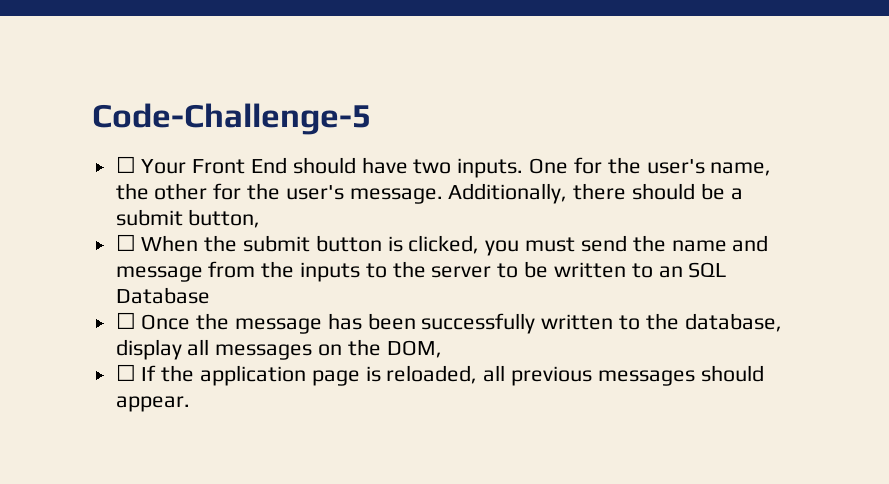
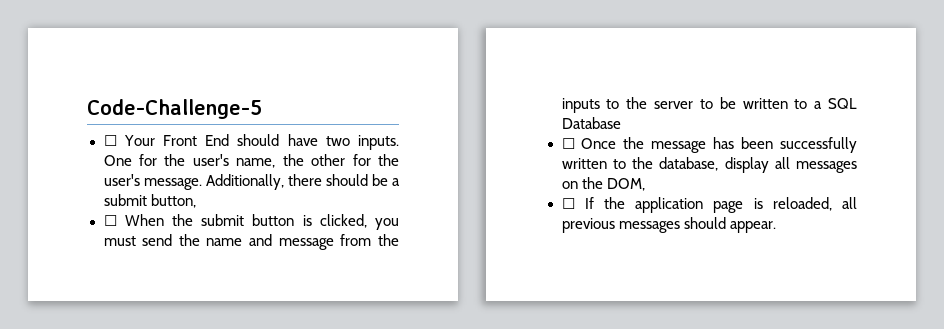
- ☐ When the submit button is clicked, you must send the name and message from the inputs to the server to be written to an SQL Database
+ ☐ When the submit button is clicked, you must send the name and message from the inputs to the server to be written to a SQL Database

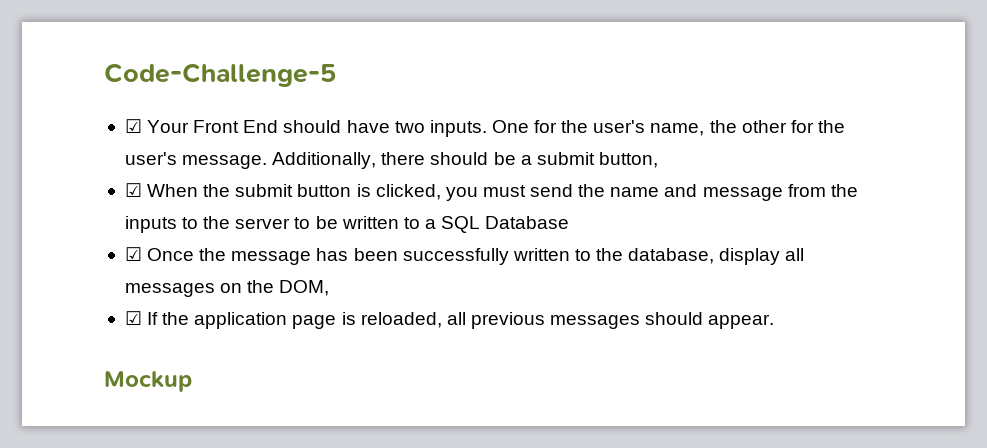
- ☐ Your Front End should have two inputs.
+ ☑ Your Front End should have two inputs.
- ☐ When the submit button is clicked, you must send the name and message from the inputs to the server to be written to a SQL Database
+ ☑ When the submit button is clicked, you must send the name and message from the inputs to the server to be written to a SQL Database
- ☐ Once the message has been successfully written to the database, display all messages on the DOM,
+ ☑ Once the message has been successfully written to the database, display all messages on the DOM,
- ☐ If the application page is reloaded, all previous messages should appear.
+ ☑ If the application page is reloaded, all previous messages should appear.
+ Mockup

